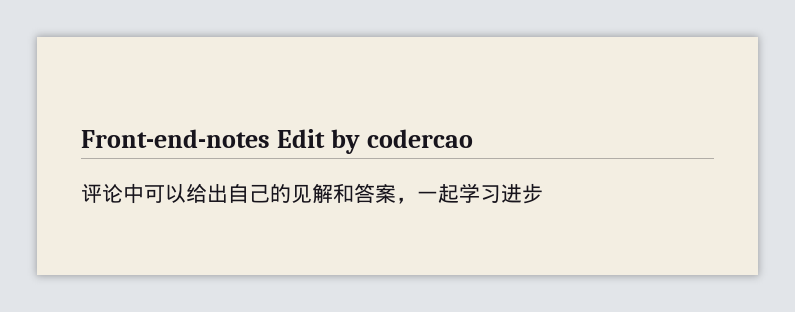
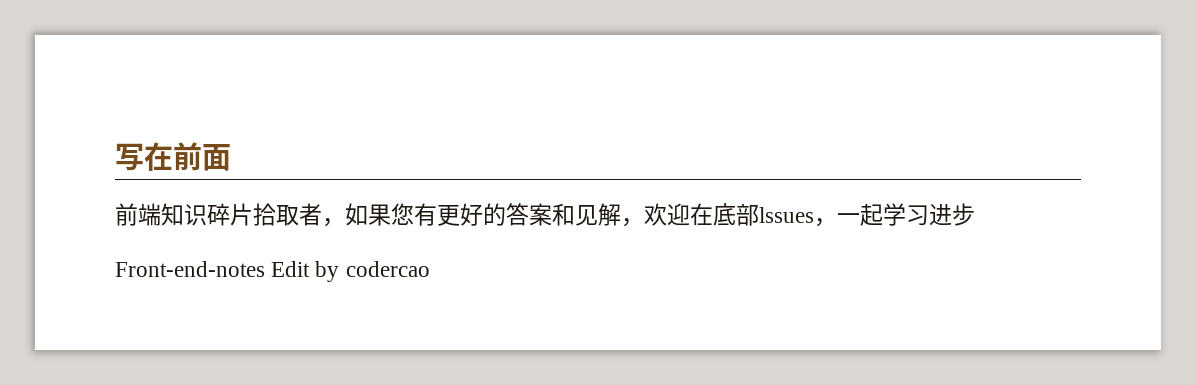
- Front-end-notes Edit by codercao
- 评论中可以给出自己的见解和答案，一起学习进步
+ 写在前面
+ 前端知识碎片拾取者，如果您有更好的答案和见解，欢迎在底部lssues，一起学习进步
+ Front-end-notes Edit by codercao

